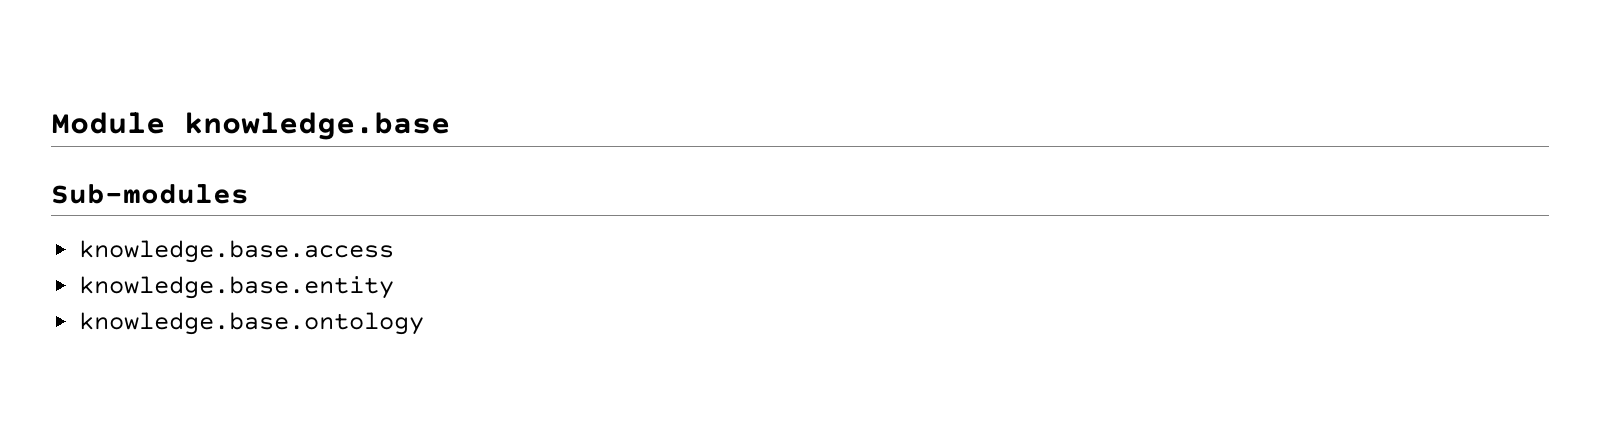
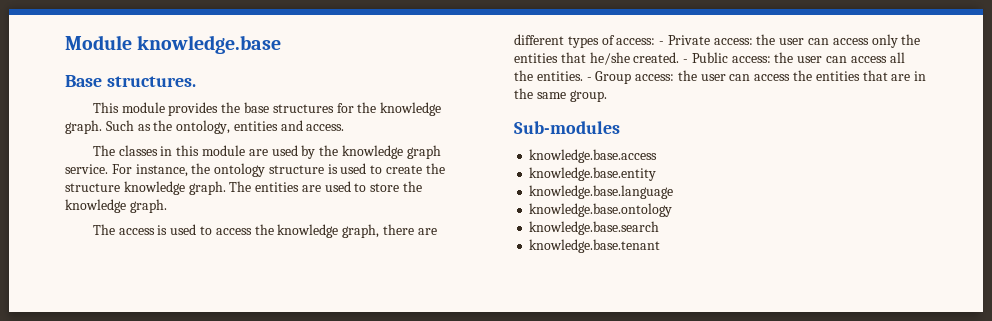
+ Base structures.
+ This module provides the base structures for the knowledge graph. Such as the ontology, entities and access.
+ The classes in this module are used by the knowledge graph service. For instance, the ontology structure is used to create the structure knowledge graph. The entities are used to store the knowledge graph.
+ The access is used to access the knowledge graph, there are different types of access: - Private access: the user can access only the entities that he/she created. - Public access: the user can access all the entities. - Group access: the user can access the entities that are in the same group.
+ knowledge.base.language
+ knowledge.base.search
+ knowledge.base.tenant

